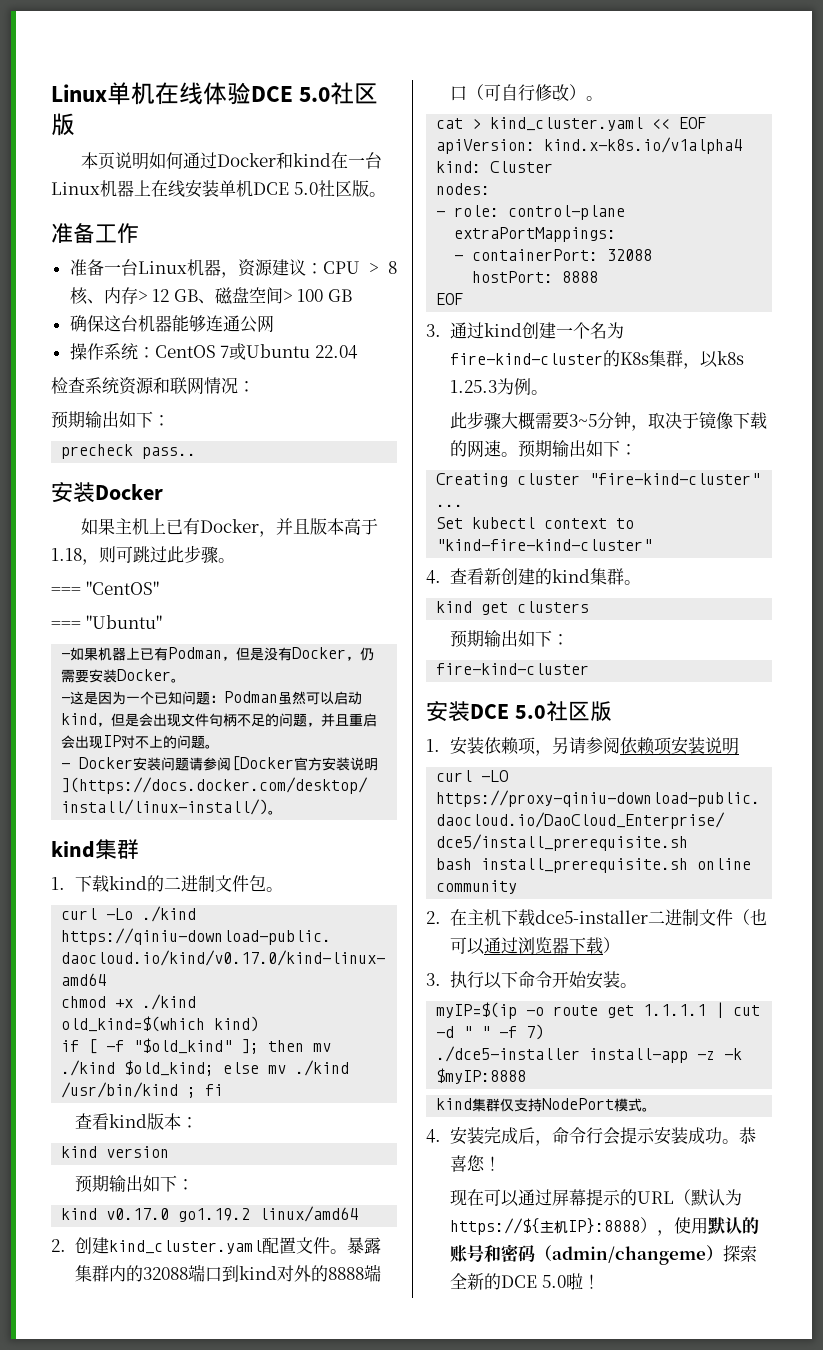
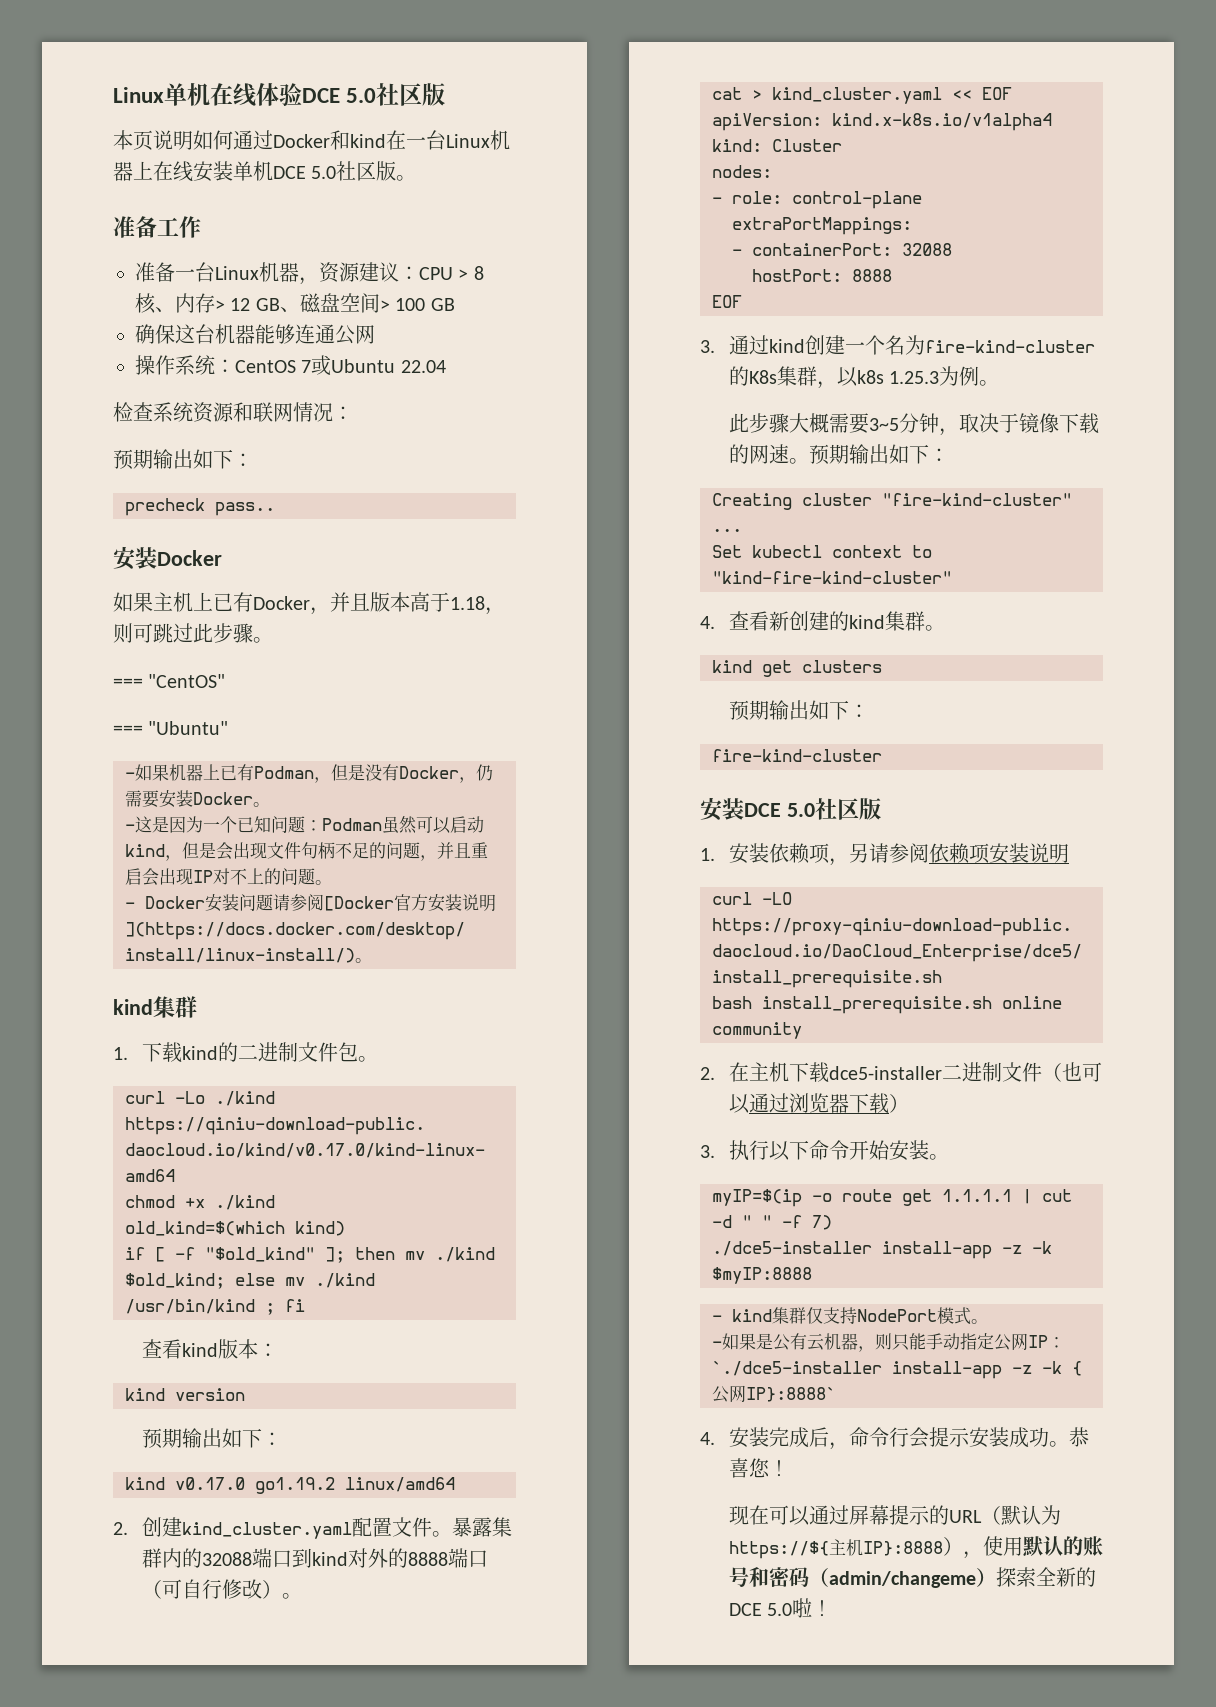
- kind集群仅支持NodePort模式。
+ - kind集群仅支持NodePort模式。
+ -如果是公有云机器，则只能手动指定公网IP：`./dce5-installer install-app -z -k {公网IP}:8888`

